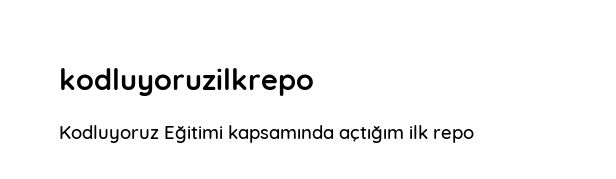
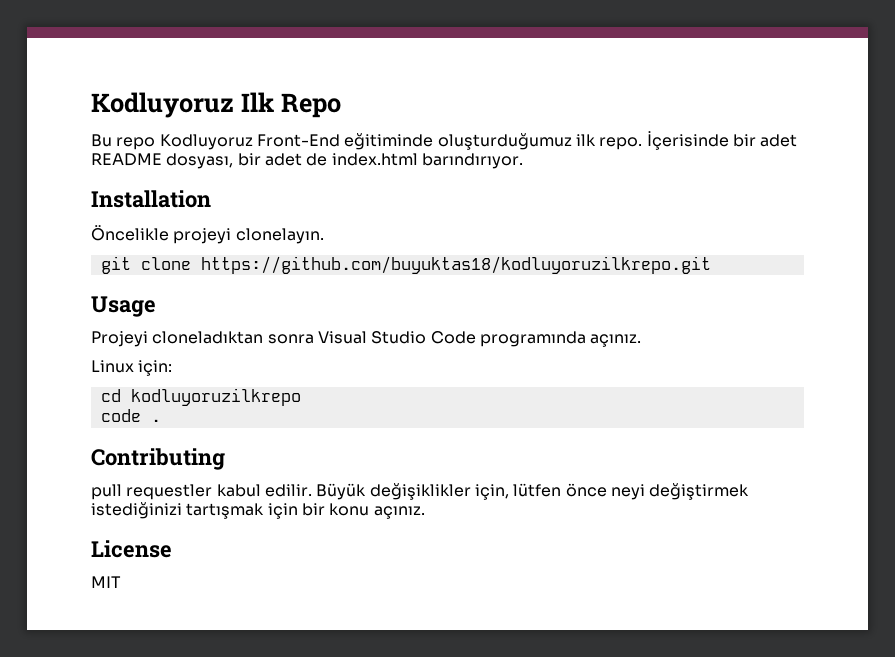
- kodluyoruzilkrepo
- Kodluyoruz Eğitimi kapsamında açtığım ilk repo
+ Kodluyoruz Ilk Repo
+ Bu repo Kodluyoruz Front-End eğitiminde oluşturduğumuz ilk repo. İçerisinde bir adet README dosyası, bir adet de index.html barındırıyor.
+ Installation
+ Öncelikle projeyi clonelayın.
+ git clone https://github.com/buyuktas18/kodluyoruzilkrepo.git
+ Usage
+ Projeyi cloneladıktan sonra Visual Studio Code programında açınız.
+ Linux için:
+ cd kodluyoruzilkrepo
+ code .
+ Contributing
+ pull requestler kabul edilir. Büyük değişiklikler için, lütfen önce neyi değiştirmek istediğinizi tartışmak için bir konu açınız.
+ License
+ MIT

